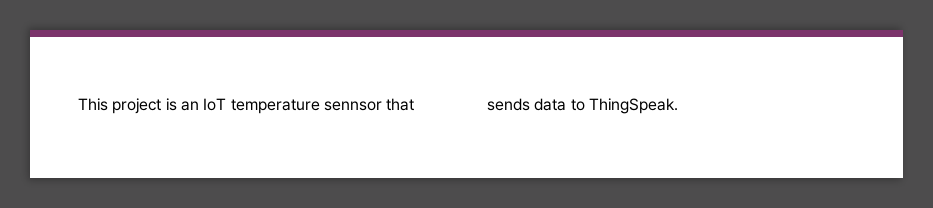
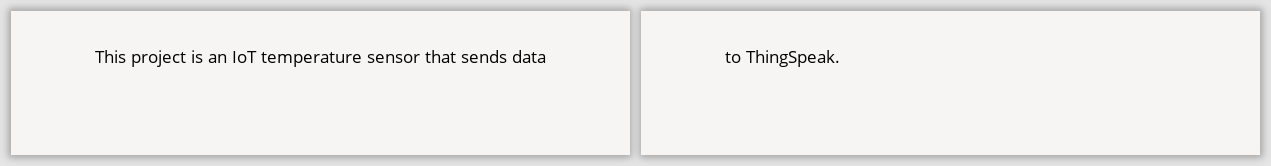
- This project is an IoT temperature sennsor that sends data to ThingSpeak.
+ This project is an IoT temperature sensor that sends data to ThingSpeak.

